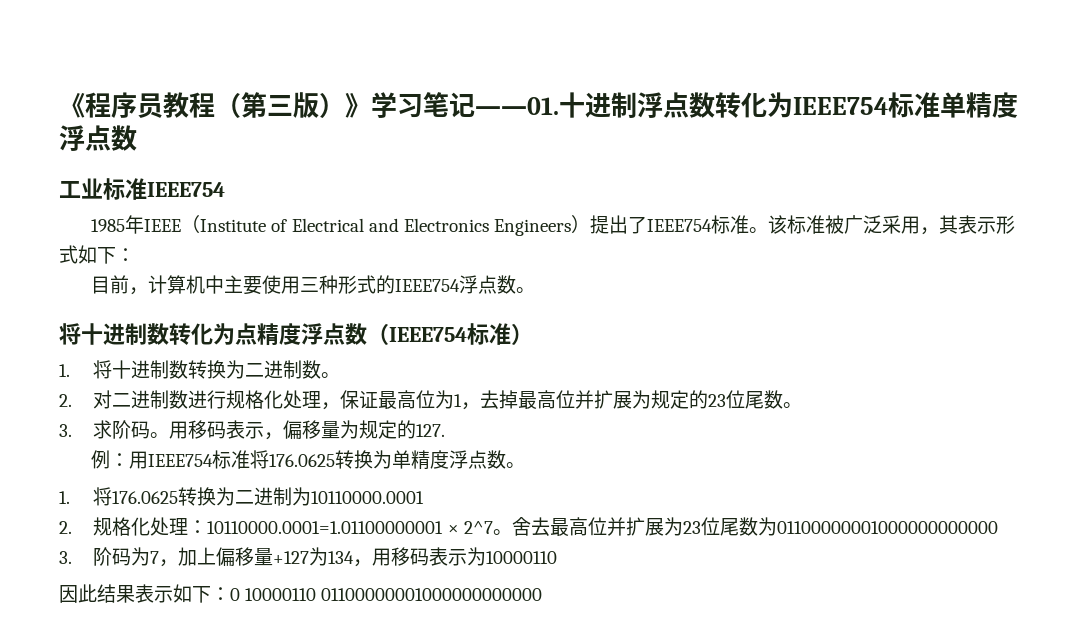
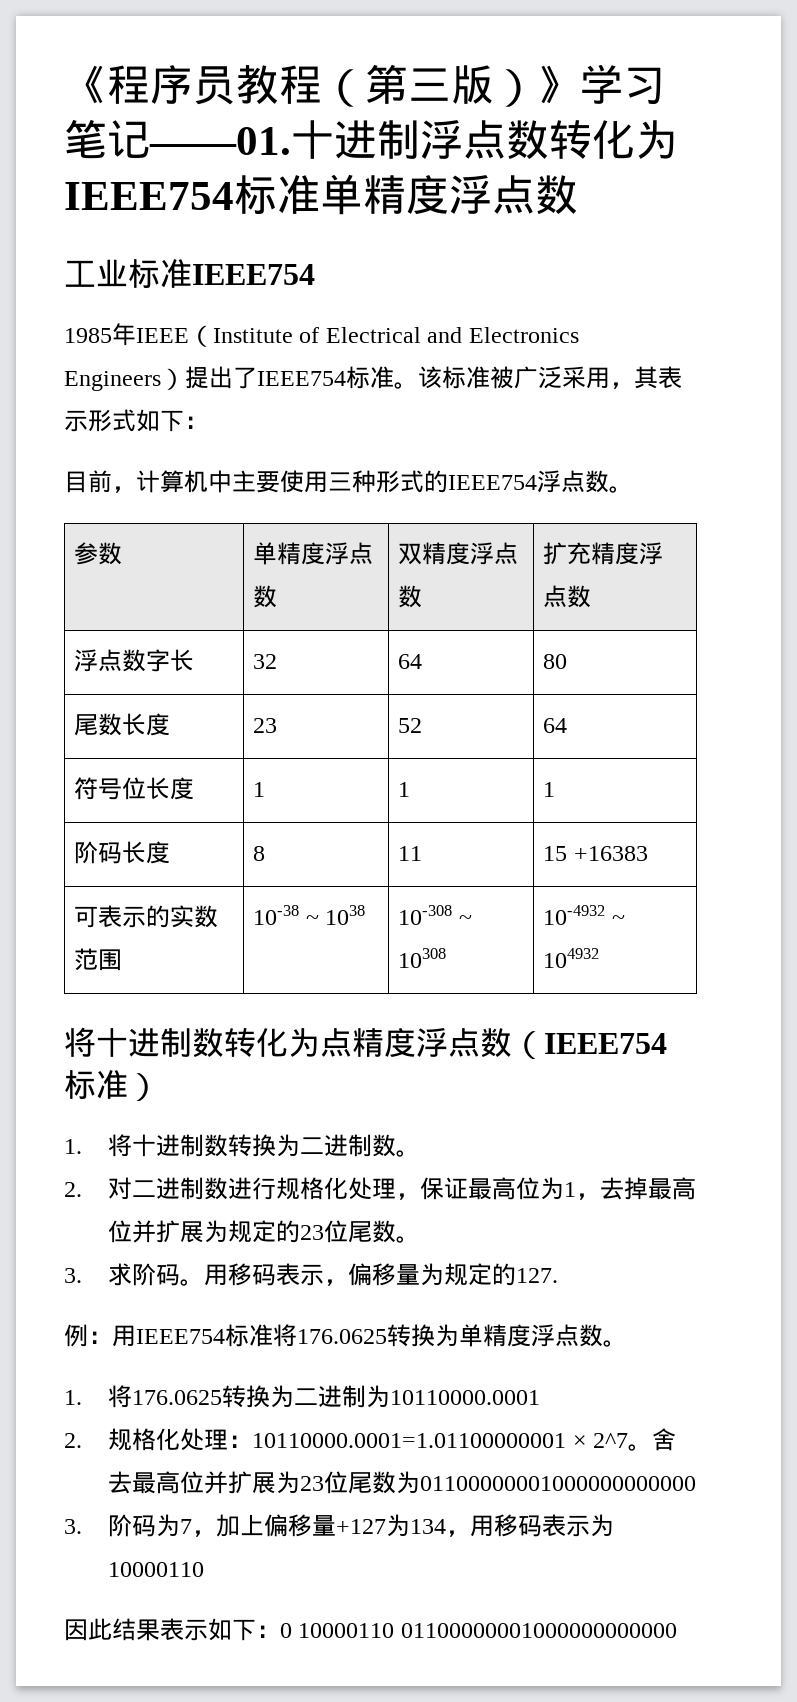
+ 参数 | 单精度浮点数 | 双精度浮点数 | 扩充精度浮点数
+ 浮点数字长 | 32 | 64 | 80
+ 尾数长度 | 23 | 52 | 64
+ 符号位长度 | 1 | 1 | 1
+ 阶码长度 | 8 | 11 | 15 +16383
+ 可表示的实数范围 | 10-38 ~ 1038 | 10-308 ~ 10308 | 10-4932 ~ 104932

